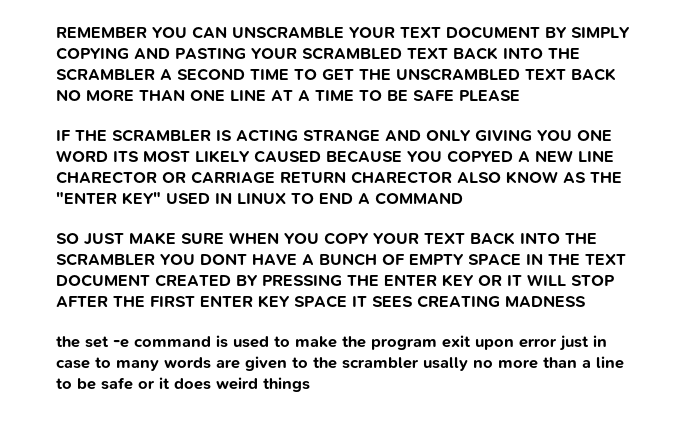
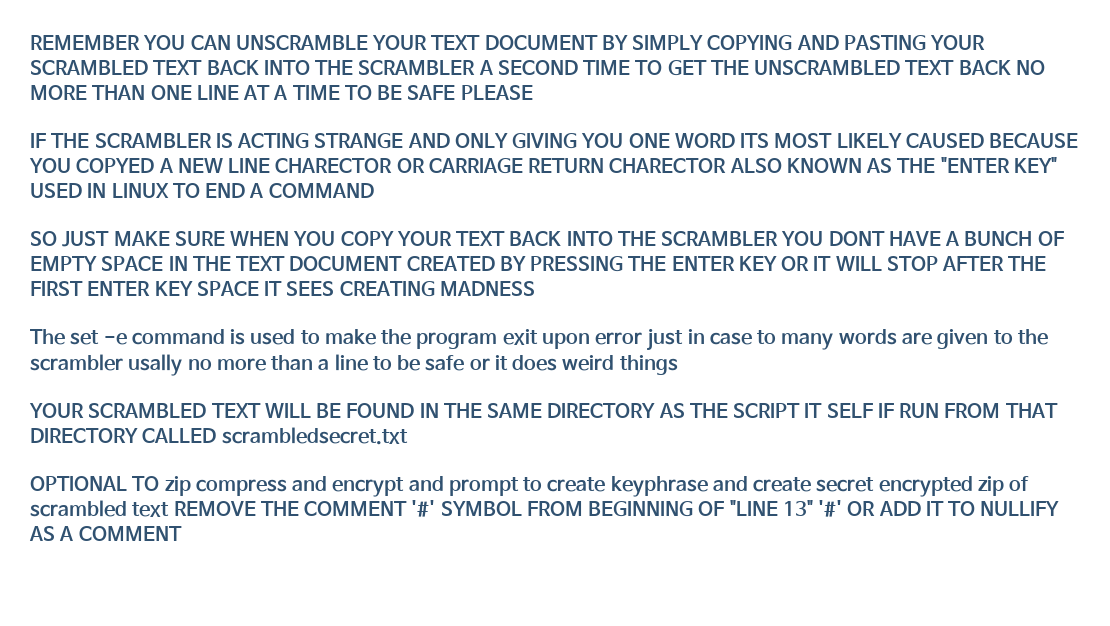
- IF THE SCRAMBLER IS ACTING STRANGE AND ONLY GIVING YOU ONE WORD ITS MOST LIKELY CAUSED BECAUSE YOU COPYED A NEW LINE CHARECTOR OR CARRIAGE RETURN CHARECTOR ALSO KNOW AS THE "ENTER KEY" USED IN LINUX TO END A COMMAND
+ IF THE SCRAMBLER IS ACTING STRANGE AND ONLY GIVING YOU ONE WORD ITS MOST LIKELY CAUSED BECAUSE YOU COPYED A NEW LINE CHARECTOR OR CARRIAGE RETURN CHARECTOR ALSO KNOWN AS THE "ENTER KEY" USED IN LINUX TO END A COMMAND
- the set -e command is used to make the program exit upon error just in case to many words are given to the scrambler usally no more than a line to be safe or it does weird things
+ The set -e command is used to make the program exit upon error just in case to many words are given to the scrambler usally no more than a line to be safe or it does weird things
+ YOUR SCRAMBLED TEXT WILL BE FOUND IN THE SAME DIRECTORY AS THE SCRIPT IT SELF IF RUN FROM THAT DIRECTORY CALLED scrambledsecret.txt
+ OPTIONAL TO zip compress and encrypt and prompt to create keyphrase and create secret encrypted zip of scrambled text REMOVE THE COMMENT '#' SYMBOL FROM BEGINNING OF "LINE 13" '#' OR ADD IT TO NULLIFY AS A COMMENT

